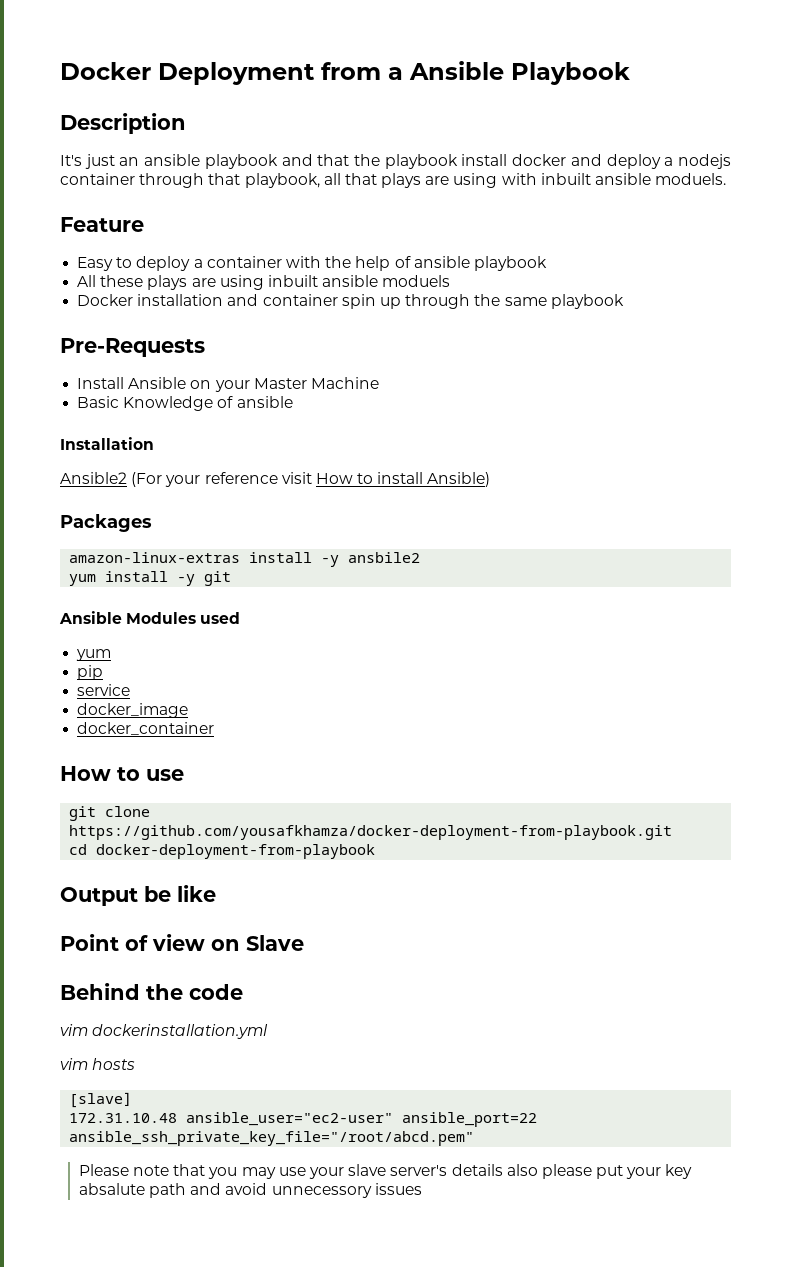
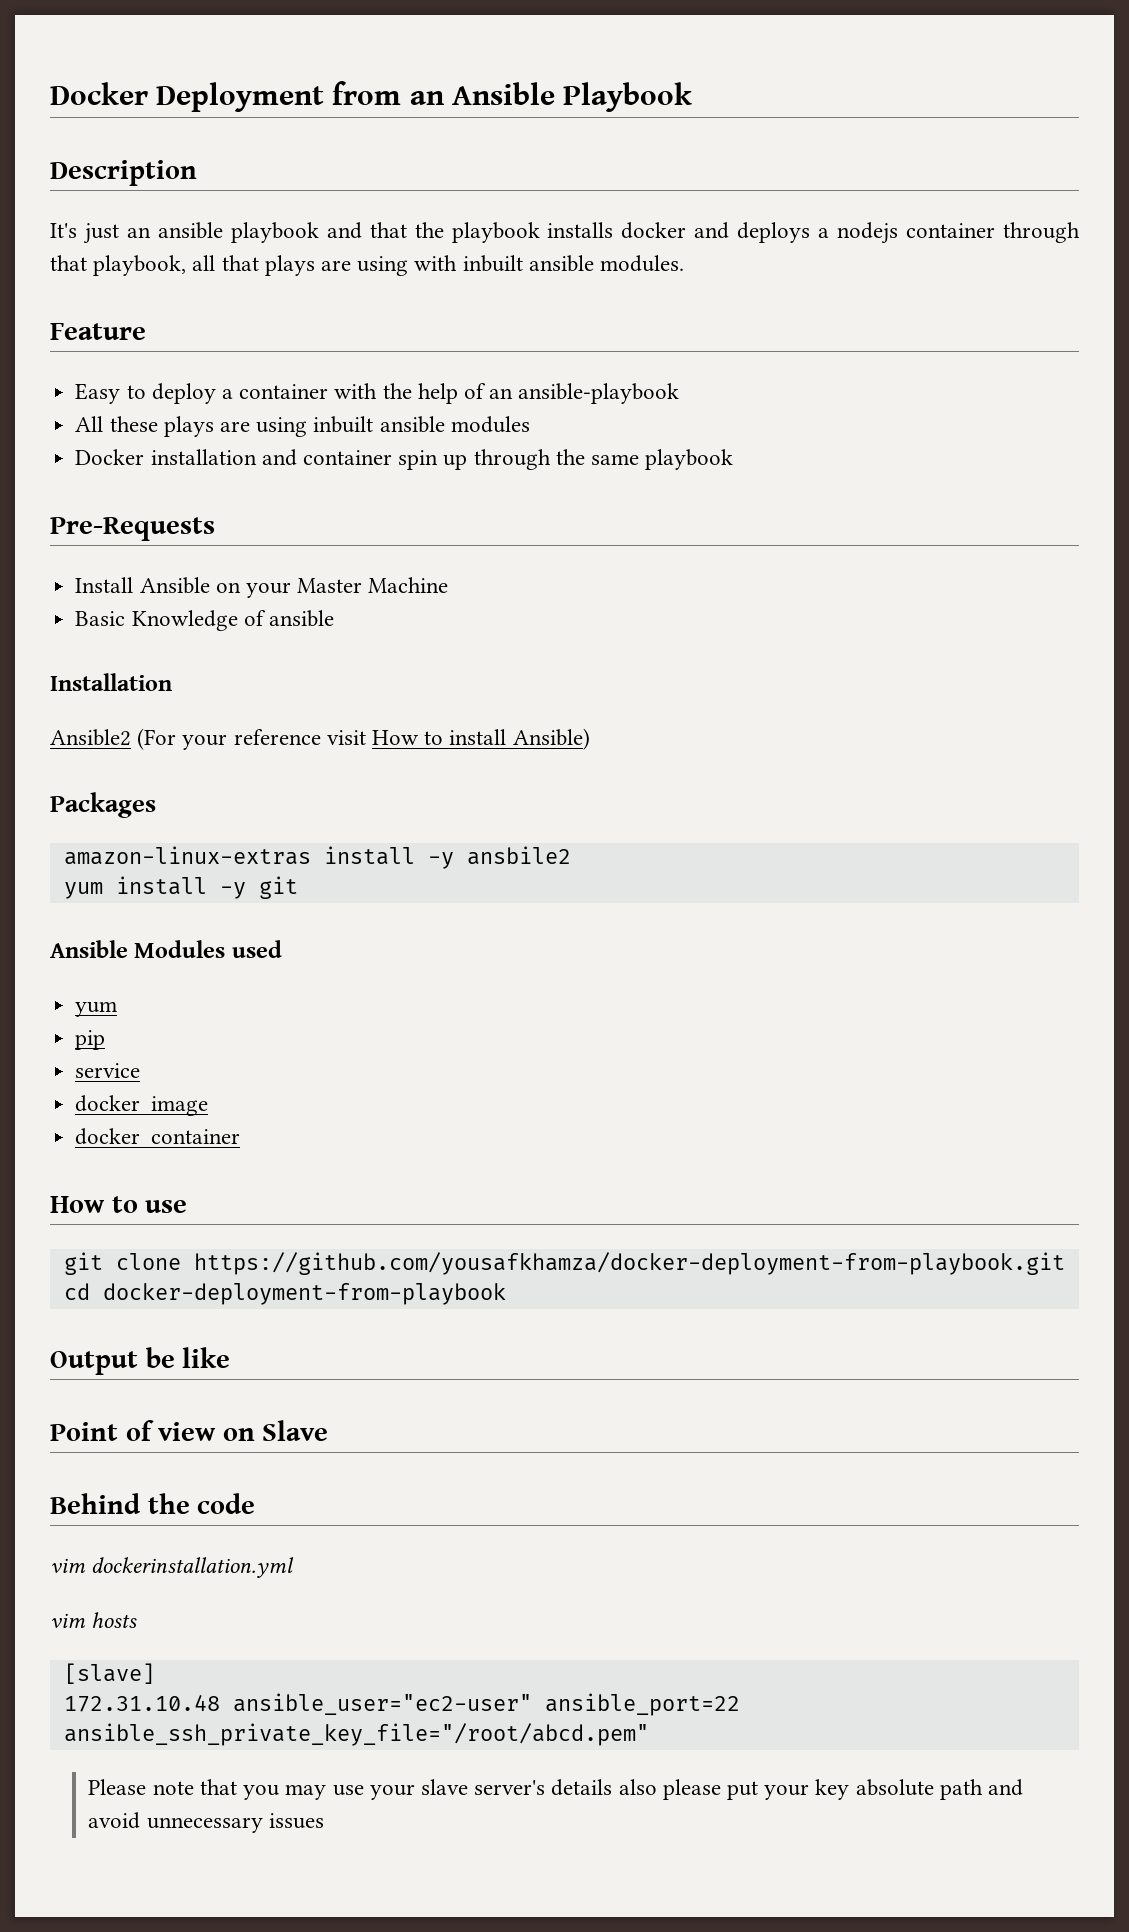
- Docker Deployment from a Ansible Playbook
+ Docker Deployment from an Ansible Playbook
- It's just an ansible playbook and that the playbook install docker and deploy a nodejs container through that playbook, all that plays are using with inbuilt ansible moduels.
+ It's just an ansible playbook and that the playbook installs docker and deploys a nodejs container through that playbook, all that plays are using with inbuilt ansible modules.
- Easy to deploy a container with the help of ansible playbook
+ Easy to deploy a container with the help of an ansible-playbook
- All these plays are using inbuilt ansible moduels
+ All these plays are using inbuilt ansible modules
- Please note that you may use your slave server's details also please put your key absalute path and avoid unnecessory issues
+ Please note that you may use your slave server's details also please put your key absolute path and avoid unnecessary issues

